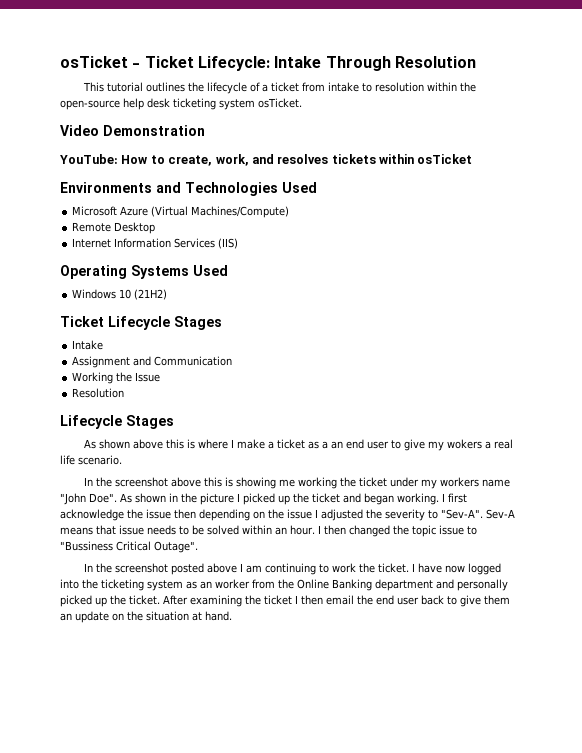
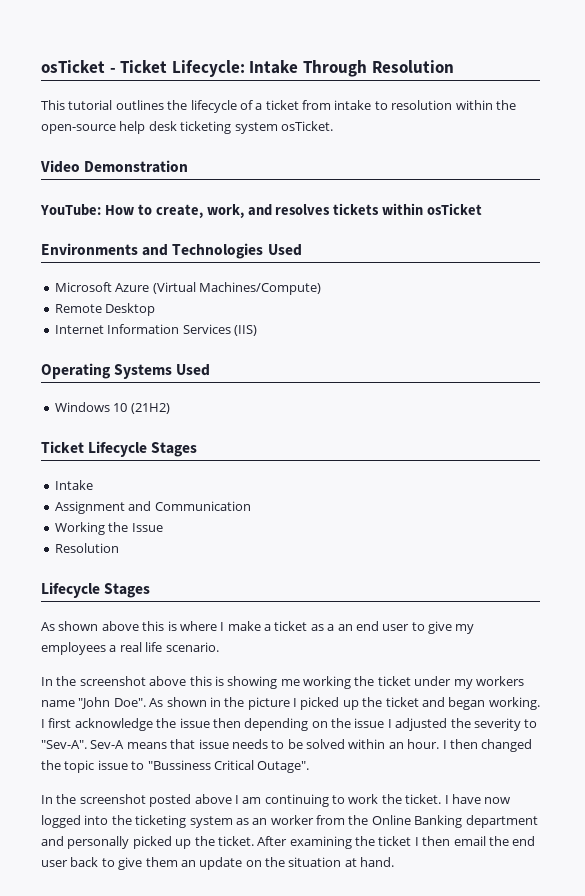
- As shown above this is where I make a ticket as a an end user to give my wokers a real life scenario.
+ As shown above this is where I make a ticket as a an end user to give my employees a real life scenario.

